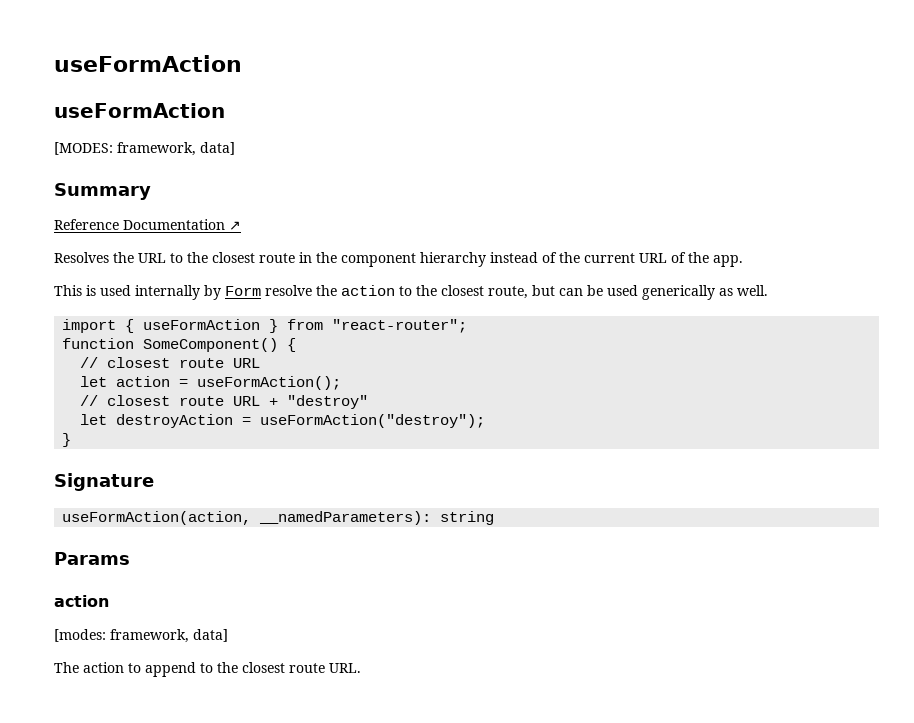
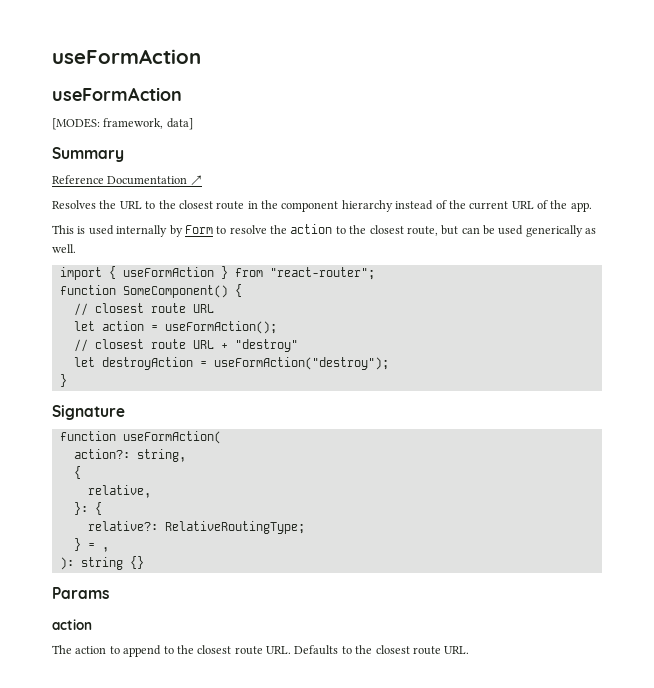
- This is used internally by Form resolve the action to the closest route, but can be used generically as well.
+ This is used internally by Form to resolve the action to the closest route, but can be used generically as well.
- useFormAction(action, __namedParameters): string
+ function useFormAction(
+ action?: string,
+ {
+ relative,
+ }: {
+ relative?: RelativeRoutingType;
+ } = ,
+ ): string {}
- [modes: framework, data]
- The action to append to the closest route URL.
+ The action to append to the closest route URL. Defaults to the closest route URL.

